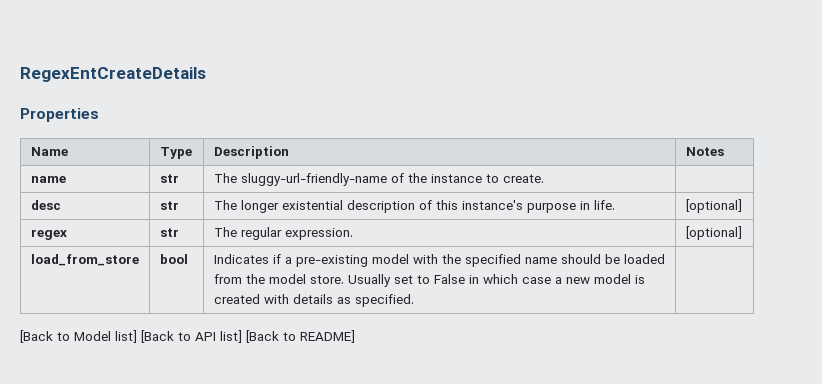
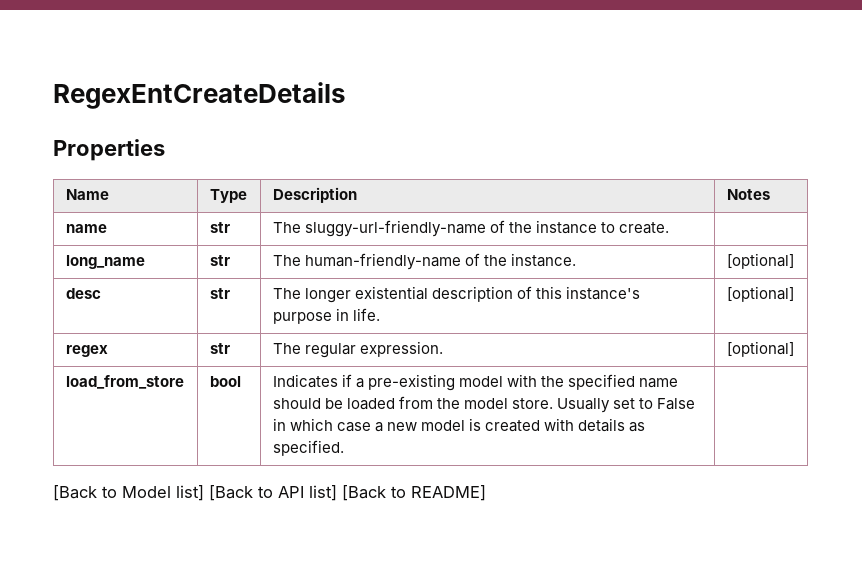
+ long_name | str | The human-friendly-name of the instance. | [optional]

